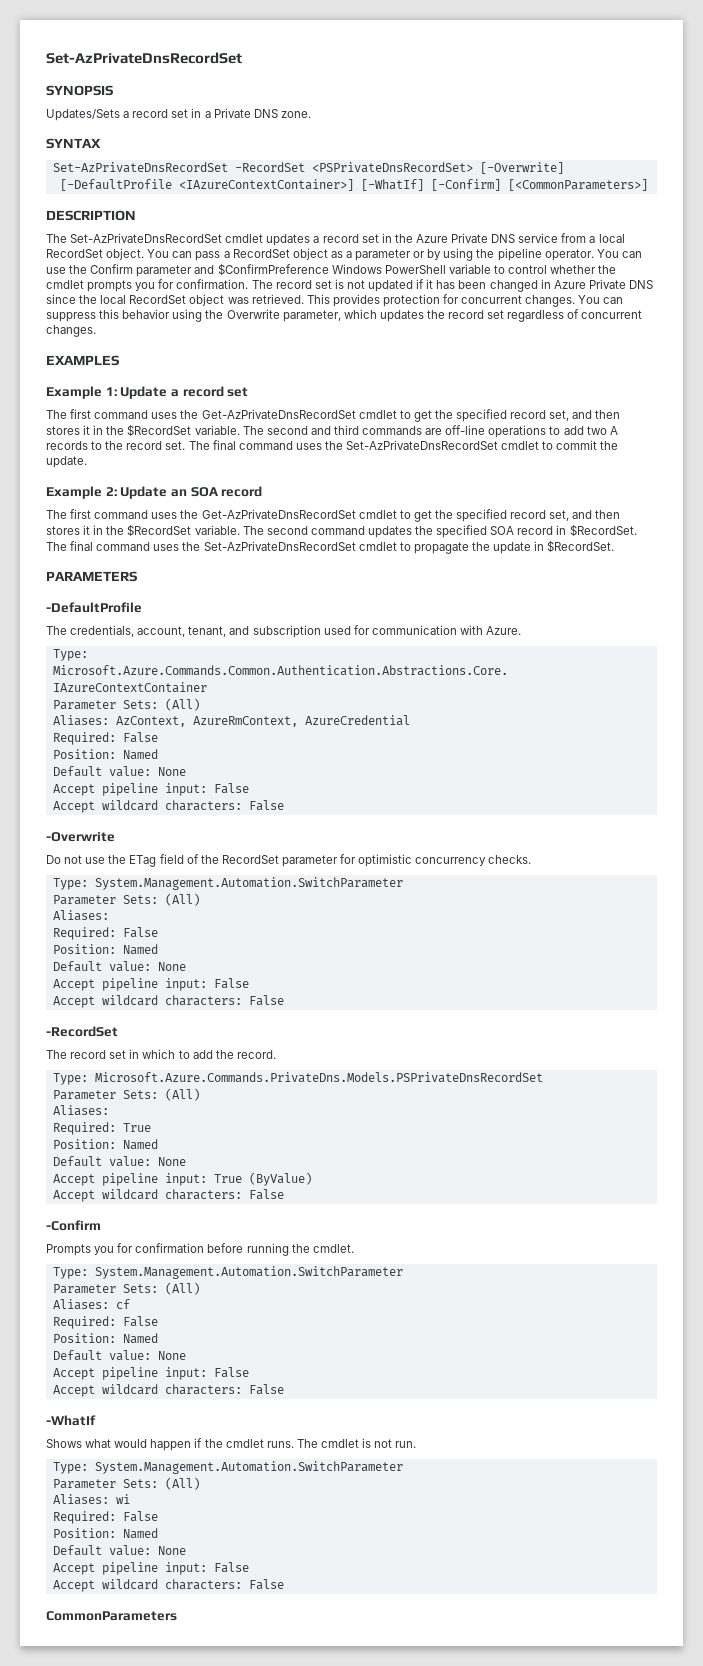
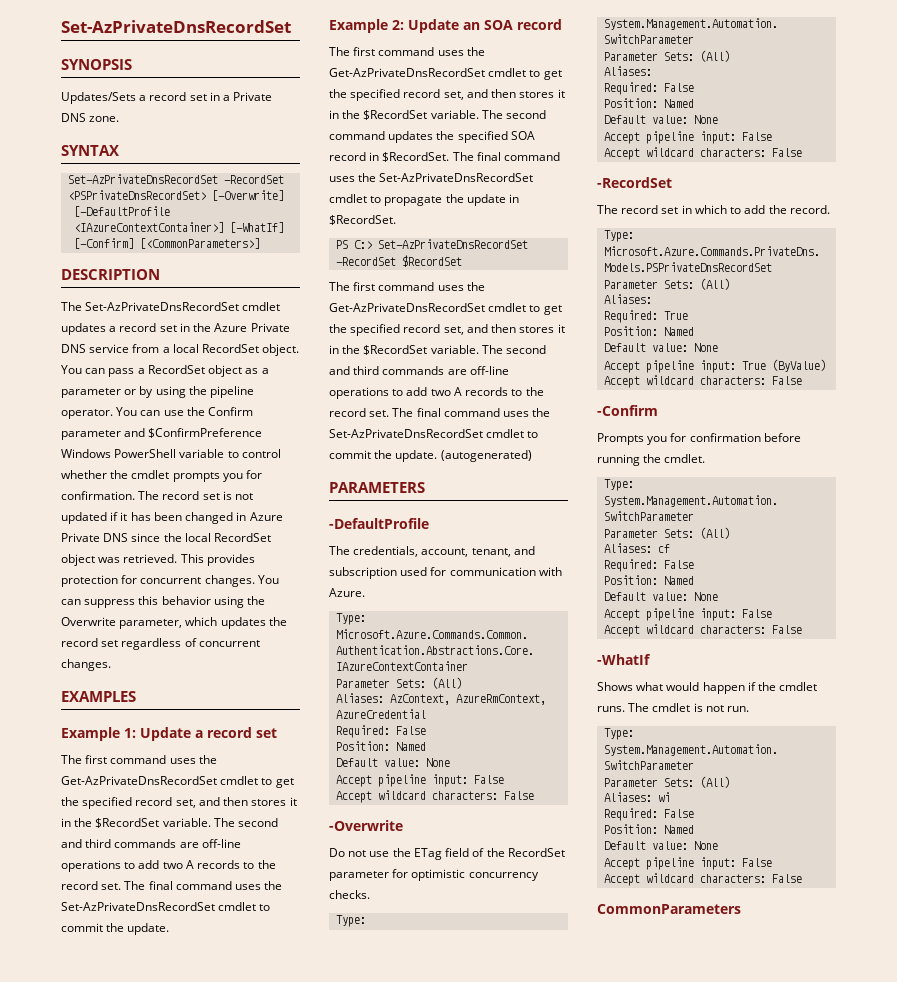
+ PS C:> Set-AzPrivateDnsRecordSet -RecordSet $RecordSet
+ The first command uses the Get-AzPrivateDnsRecordSet cmdlet to get the specified record set, and then stores it in the $RecordSet variable. The second and third commands are off-line operations to add two A records to the record set. The final command uses the Set-AzPrivateDnsRecordSet cmdlet to commit the update. (autogenerated)

